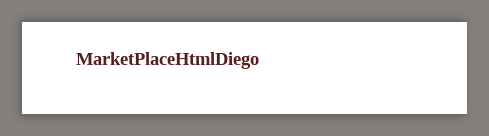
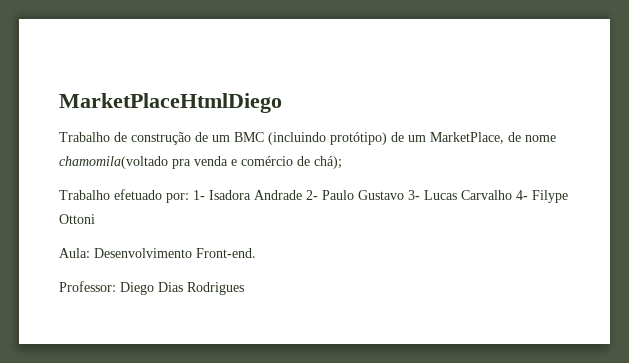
+ Trabalho de construção de um BMC (incluindo protótipo) de um MarketPlace, de nome chamomila(voltado pra venda e comércio de chá);
+ Trabalho efetuado por: 1- Isadora Andrade 2- Paulo Gustavo 3- Lucas Carvalho 4- Filype Ottoni
+ Aula: Desenvolvimento Front-end.
+ Professor: Diego Dias Rodrigues

